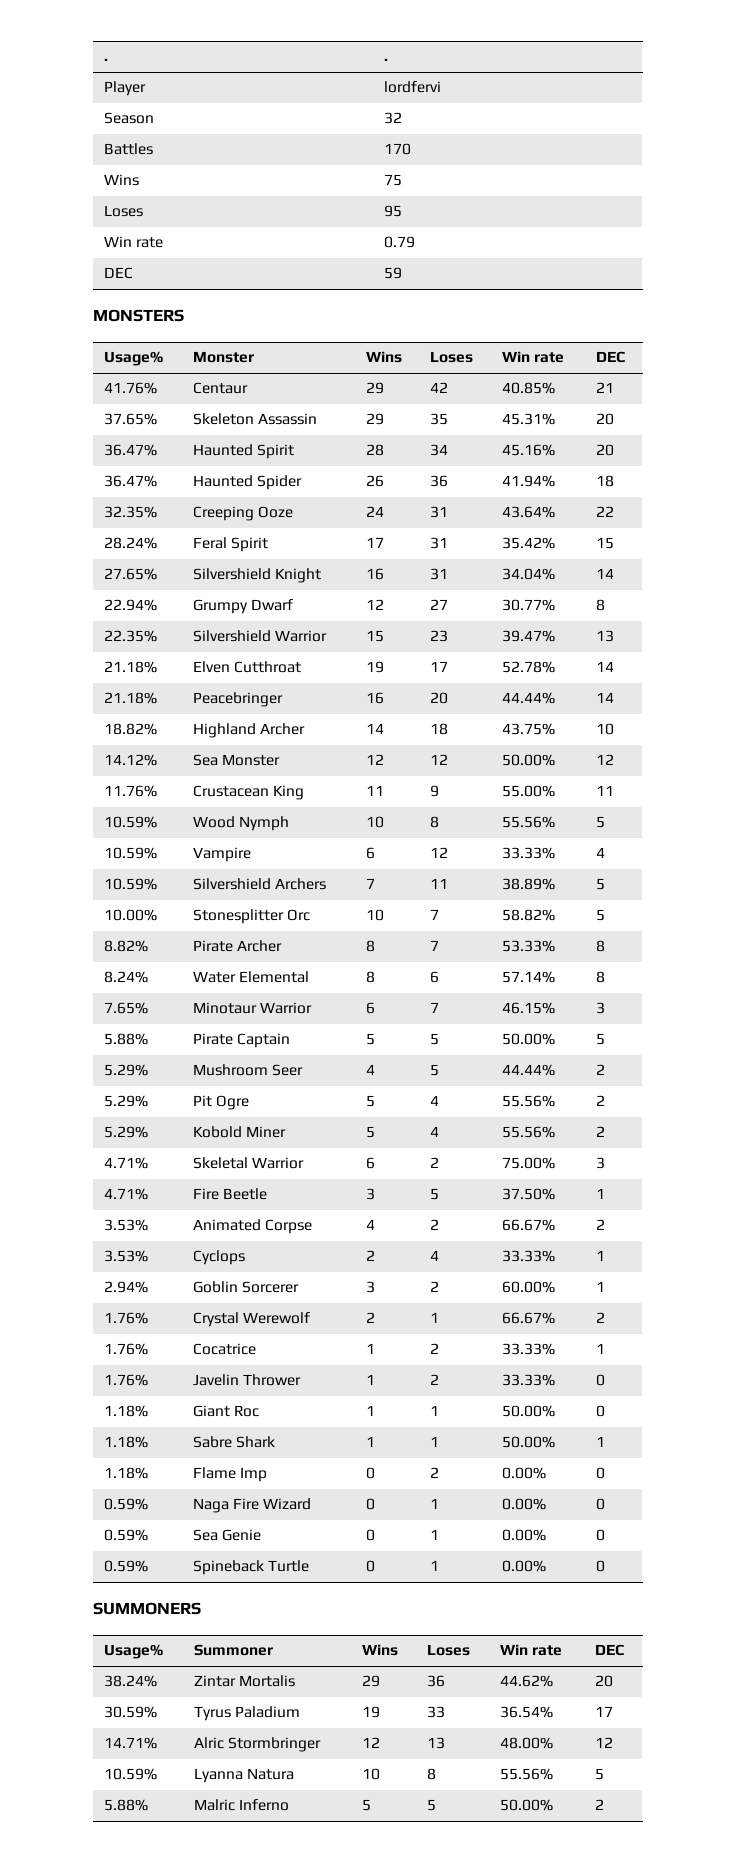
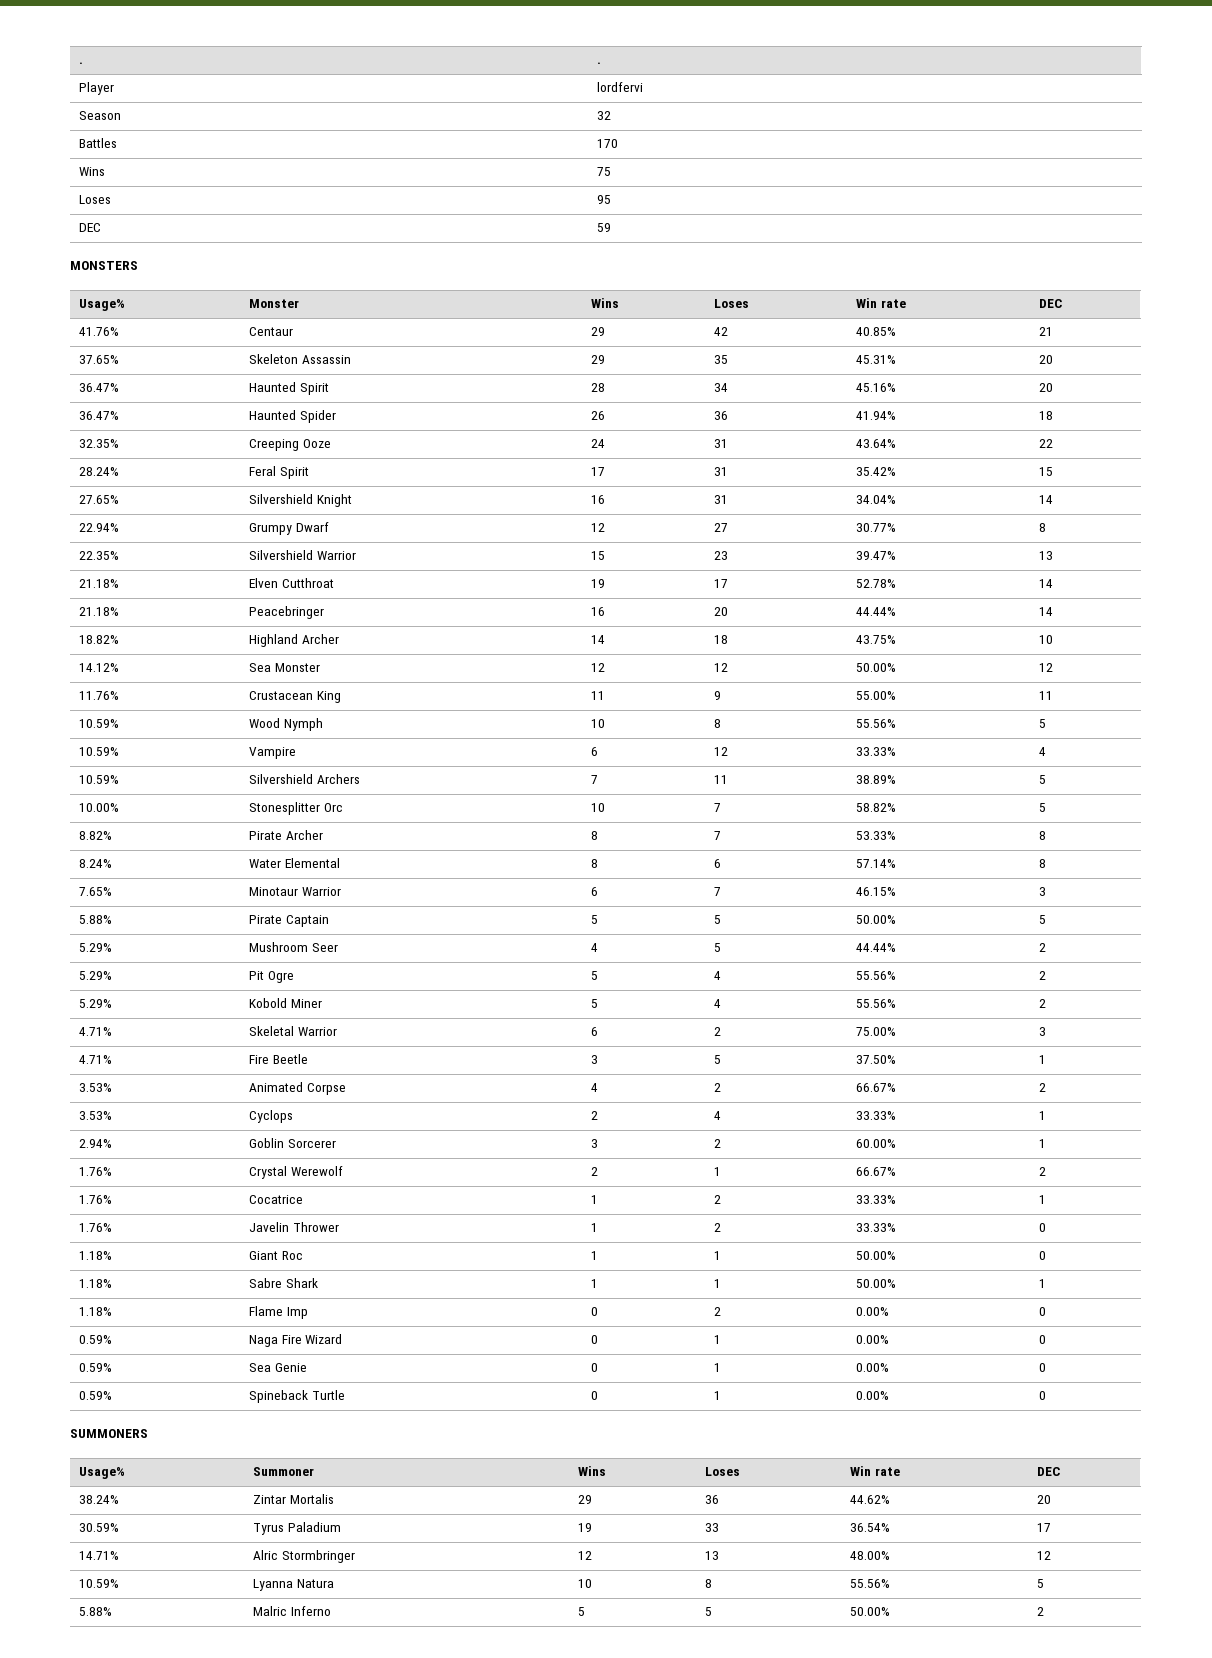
- Win rate | 0.79

